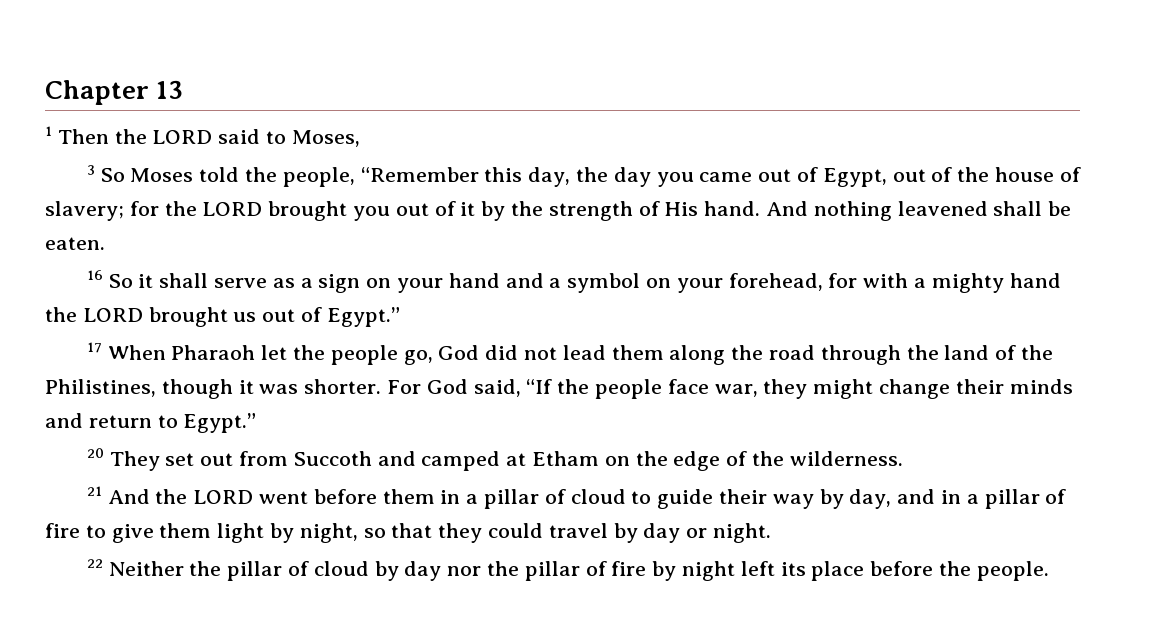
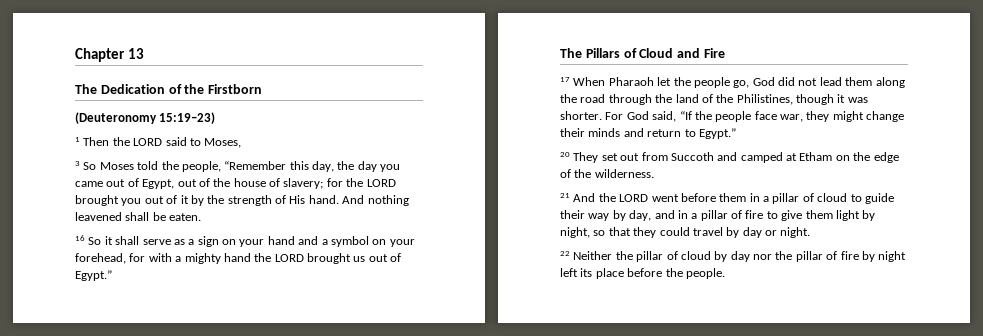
+ The Dedication of the Firstborn
+ (Deuteronomy 15:19–23)
+ The Pillars of Cloud and Fire

